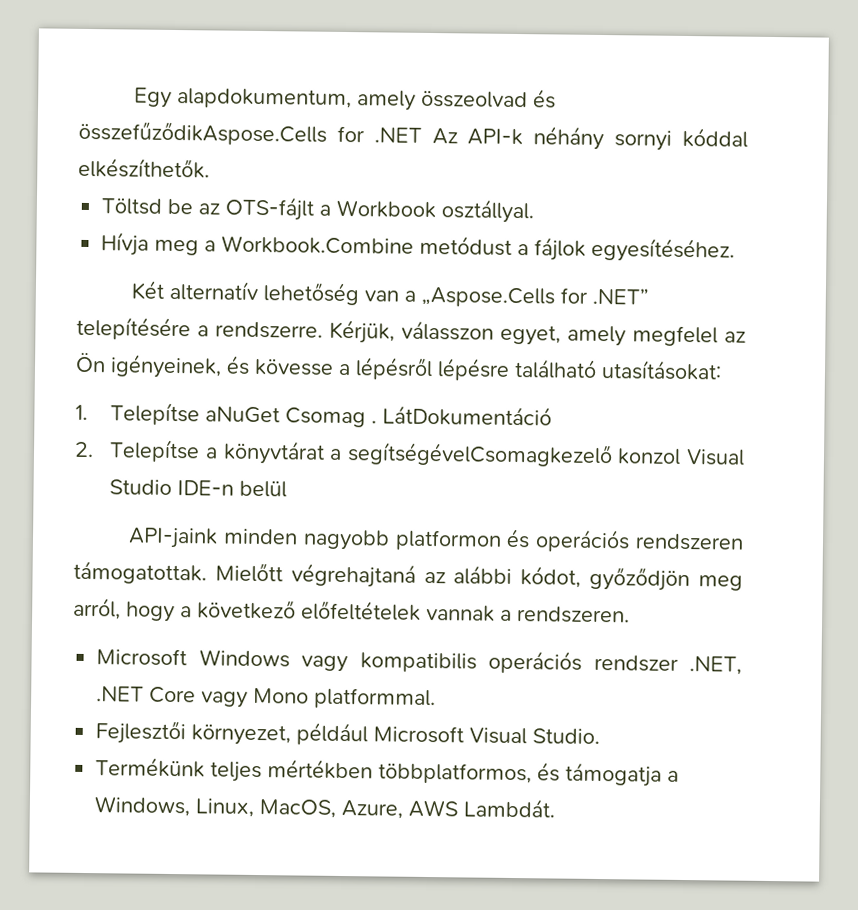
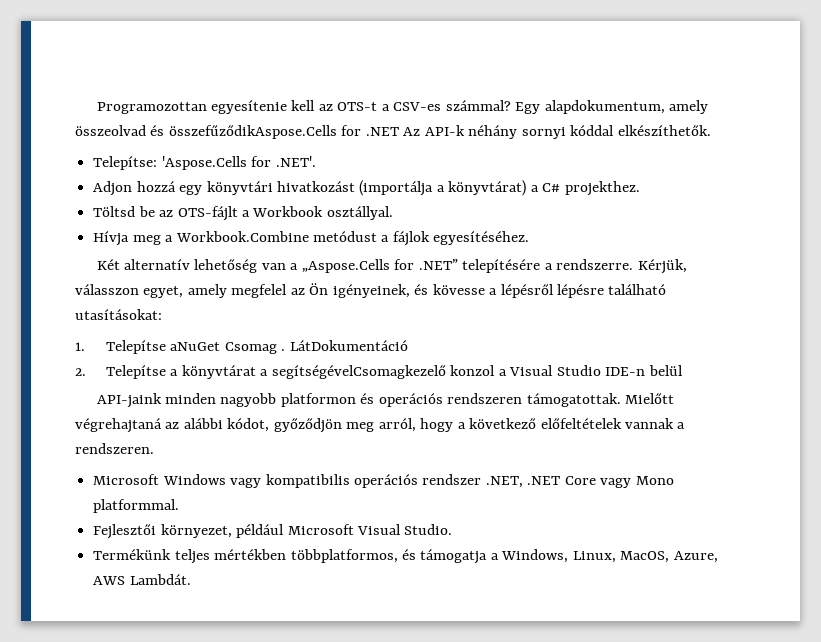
+ Programozottan egyesítenie kell az OTS-t a CSV-es számmal?
+ Telepítse: 'Aspose.Cells for .NET'.
+ Adjon hozzá egy könyvtári hivatkozást (importálja a könyvtárat) a C# projekthez.
- 2. Telepítse a könyvtárat a segítségévelCsomagkezelő konzol Visual Studio IDE-n belül
+ 2. Telepítse a könyvtárat a segítségévelCsomagkezelő konzol a Visual Studio IDE-n belül

